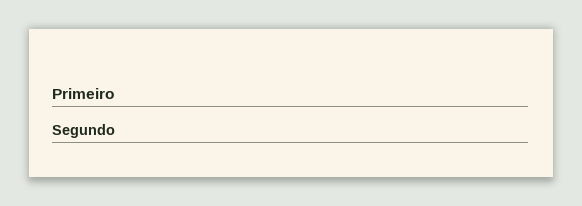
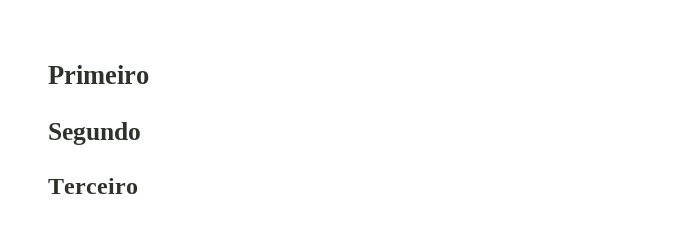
+ Terceiro

